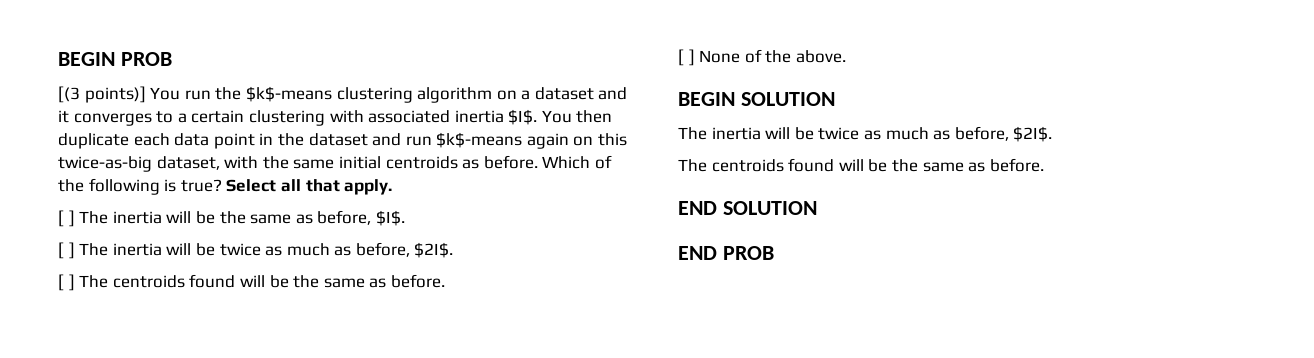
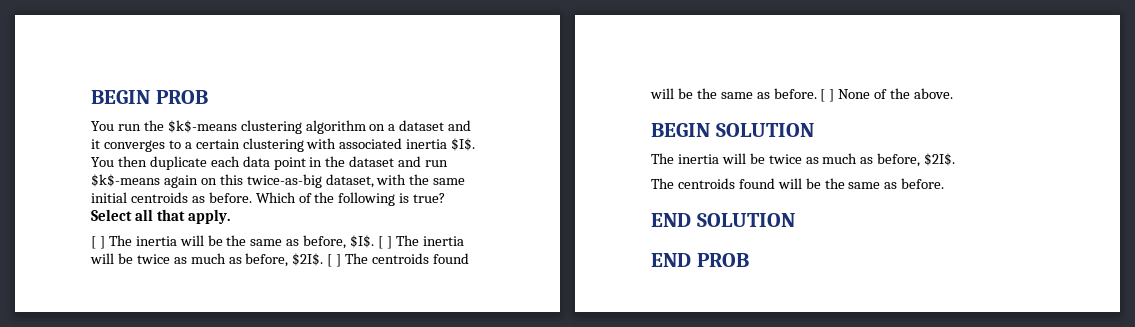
- [(3 points)] You run the $k$-means clustering algorithm on a dataset and it converges to a certain clustering with associated inertia $I$.
+ You run the $k$-means clustering algorithm on a dataset and it converges to a certain clustering with associated inertia $I$.
- [ ] The inertia will be the same as before, $I$.
- [ ] The inertia will be twice as much as before, $2I$.
- [ ] The centroids found will be the same as before.
- [ ] None of the above.
+ [ ] The inertia will be the same as before, $I$. [ ] The inertia will be twice as much as before, $2I$. [ ] The centroids found will be the same as before. [ ] None of the above.

